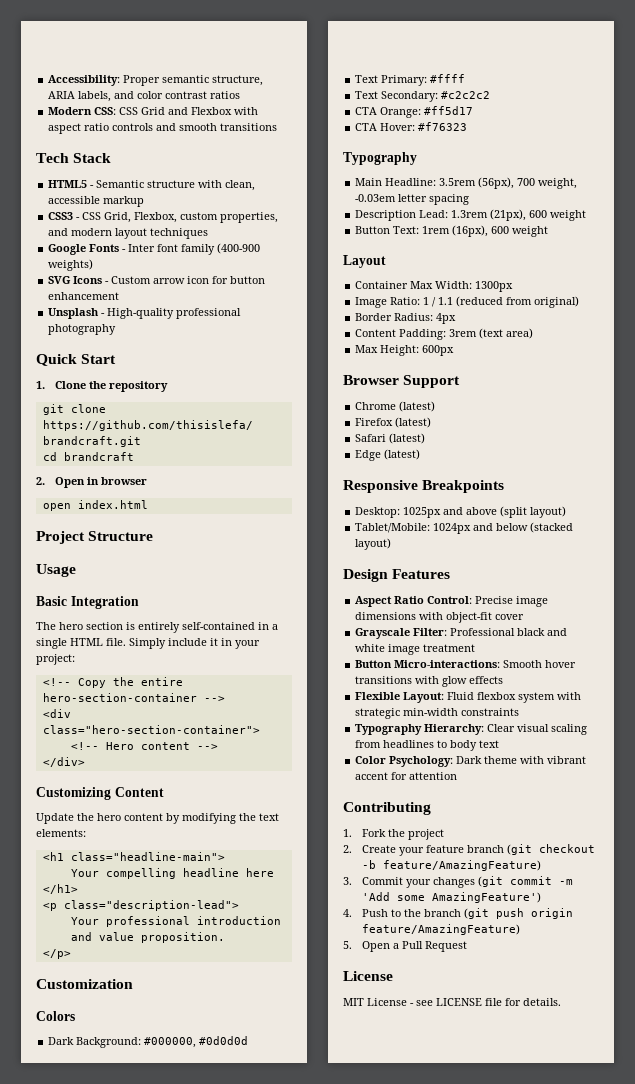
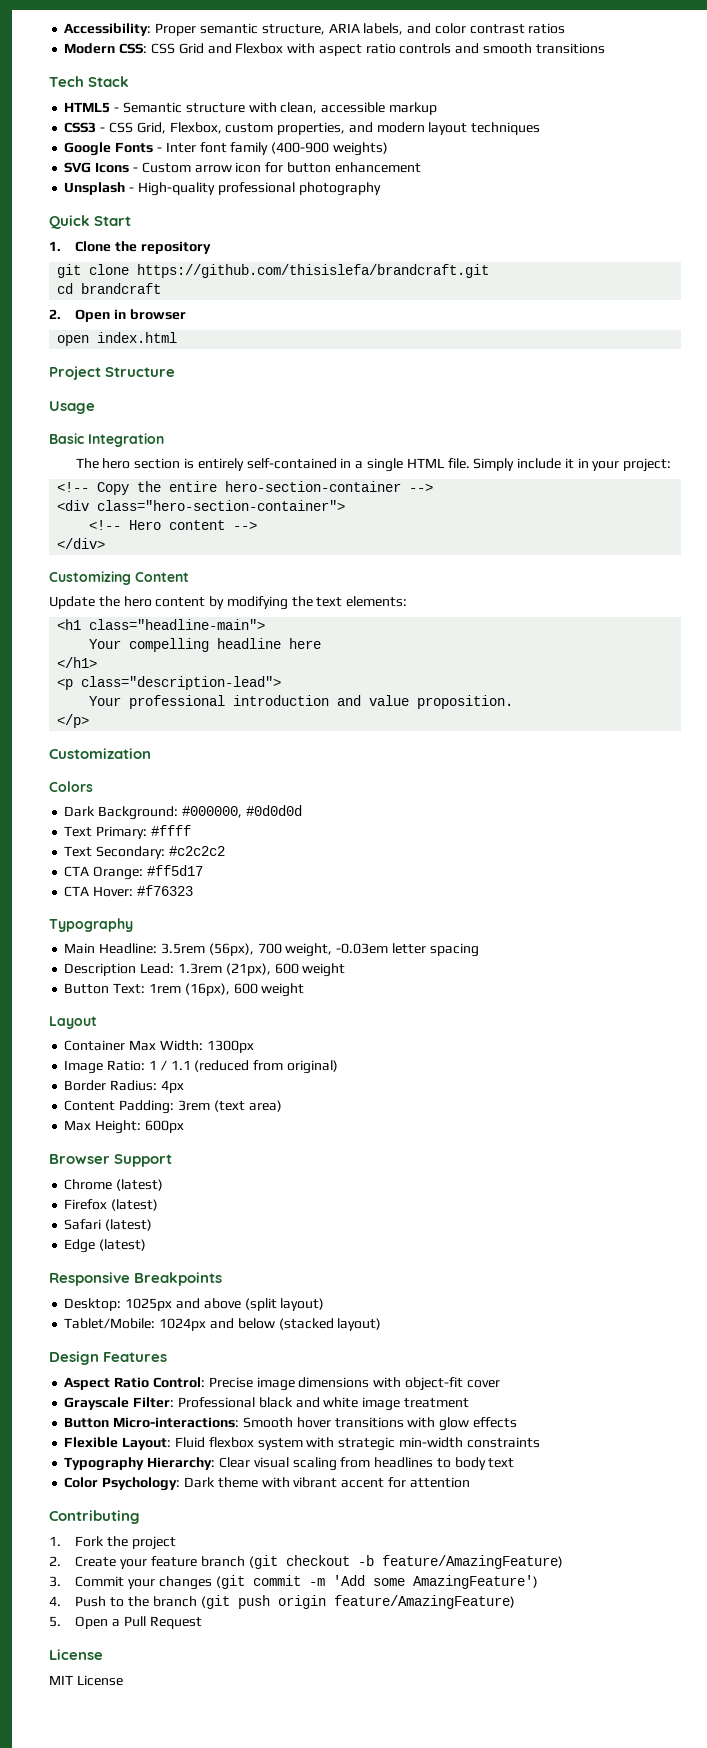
- MIT License - see LICENSE file for details.
+ MIT License

